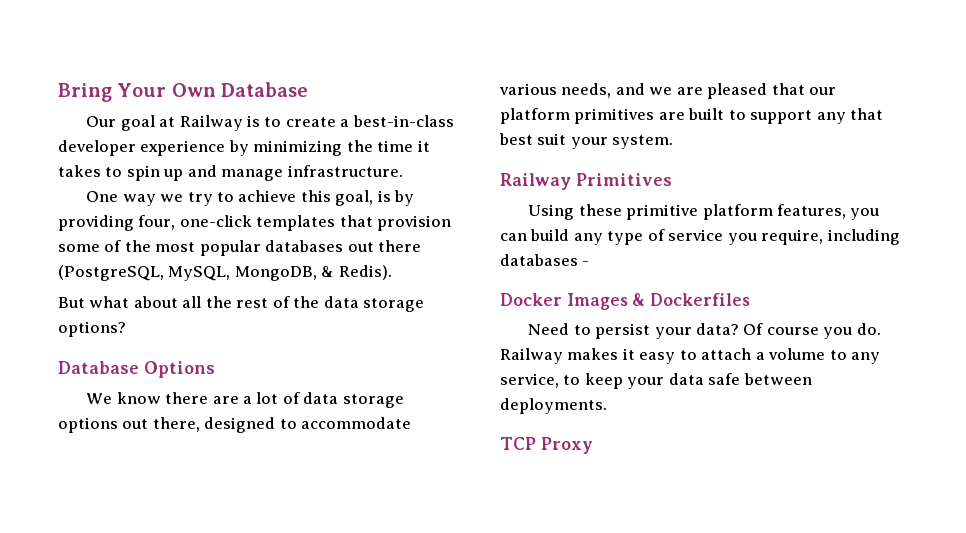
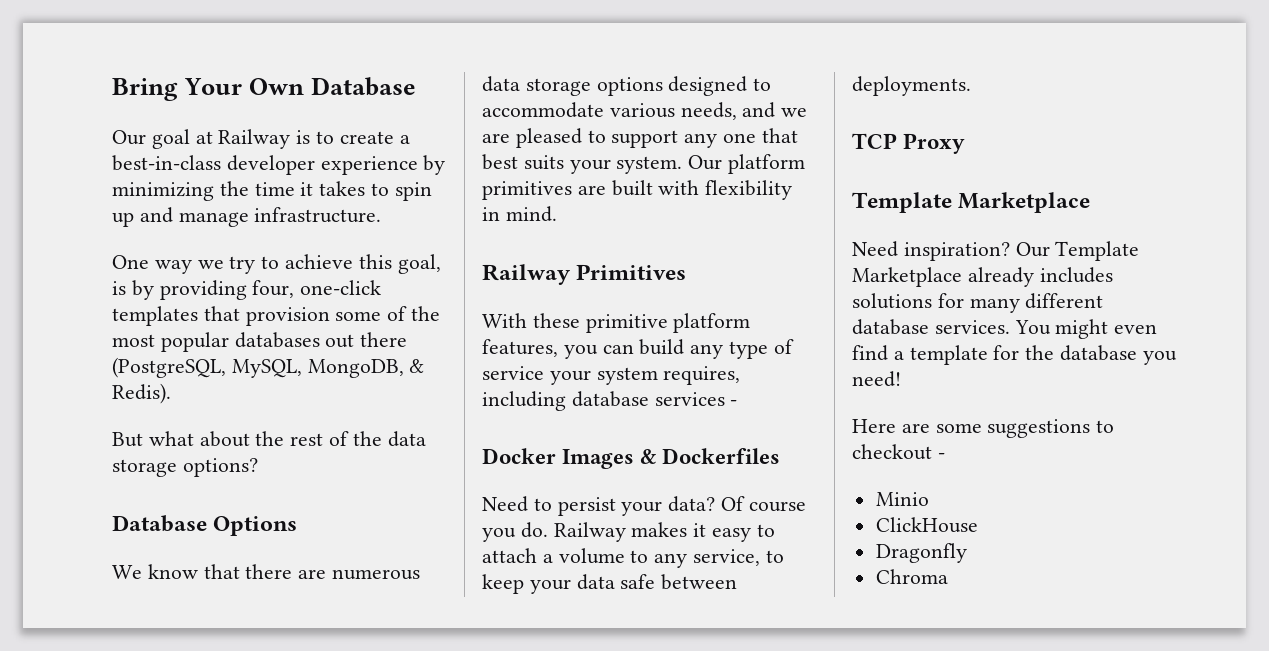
- But what about all the rest of the data storage options?
+ But what about the rest of the data storage options?
- We know there are a lot of data storage options out there, designed to accommodate various needs, and we are pleased that our platform primitives are built to support any that best suit your system.
+ We know that there are numerous data storage options designed to accommodate various needs, and we are pleased to support any one that best suits your system. Our platform primitives are built with flexibility in mind.
- Using these primitive platform features, you can build any type of service you require, including databases -
+ With these primitive platform features, you can build any type of service your system requires, including database services -
  TCP Proxy
+ Template Marketplace
+ Need inspiration? Our Template Marketplace already includes solutions for many different database services. You might even find a template for the database you need!
+ Here are some suggestions to checkout -
+ Minio
+ ClickHouse
+ Dragonfly
+ Chroma

